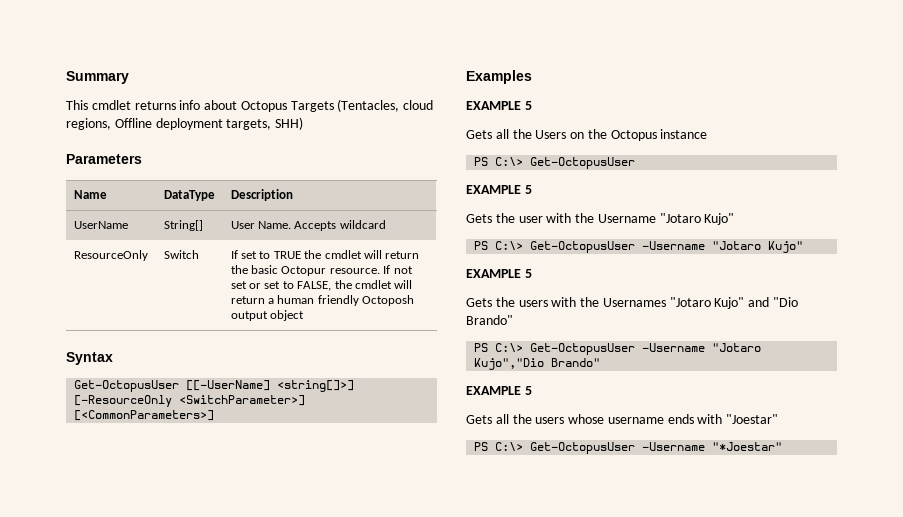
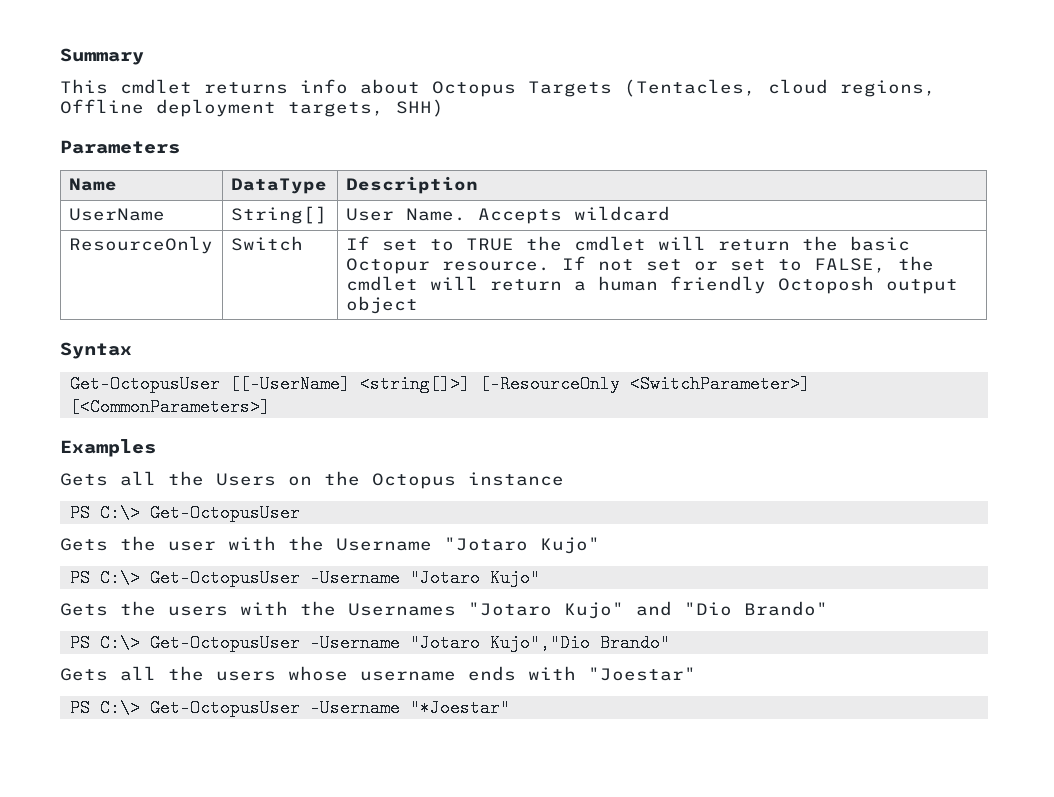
  Examples
- EXAMPLE 5
  Gets all the Users on the Octopus instance
  PS C:\> Get-OctopusUser
- EXAMPLE 5
  PS C:\> Get-OctopusUser -Username "Jotaro Kujo"
- EXAMPLE 5
  PS C:\> Get-OctopusUser -Username "Jotaro Kujo","Dio Brando"
- EXAMPLE 5

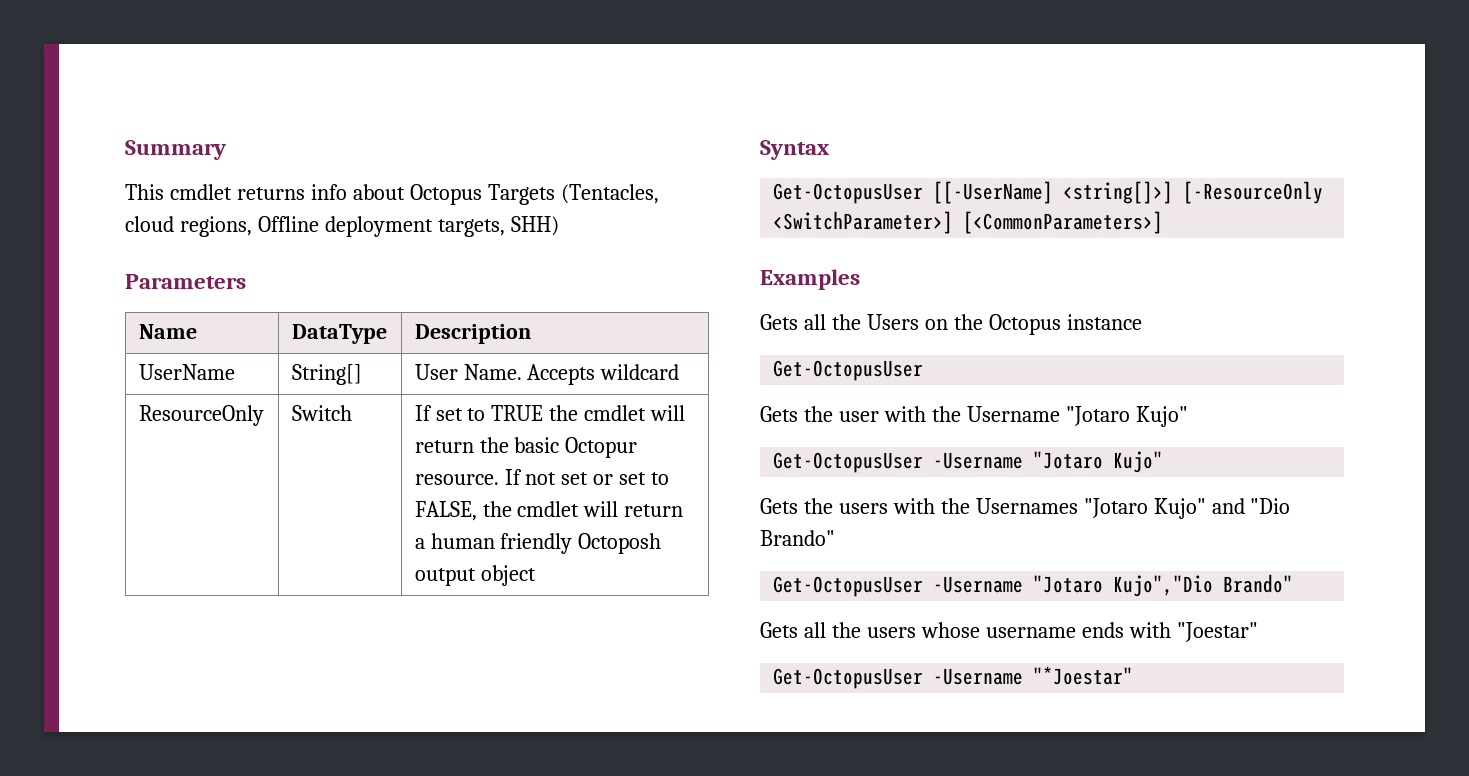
  Gets all the Users on the Octopus instance
- PS C:\> Get-OctopusUser
+ Get-OctopusUser
- PS C:\> Get-OctopusUser -Username "Jotaro Kujo"
+ Get-OctopusUser -Username "Jotaro Kujo"
- PS C:\> Get-OctopusUser -Username "Jotaro Kujo","Dio Brando"
+ Get-OctopusUser -Username "Jotaro Kujo","Dio Brando"
- PS C:\> Get-OctopusUser -Username "*Joestar"
+ Get-OctopusUser -Username "*Joestar"

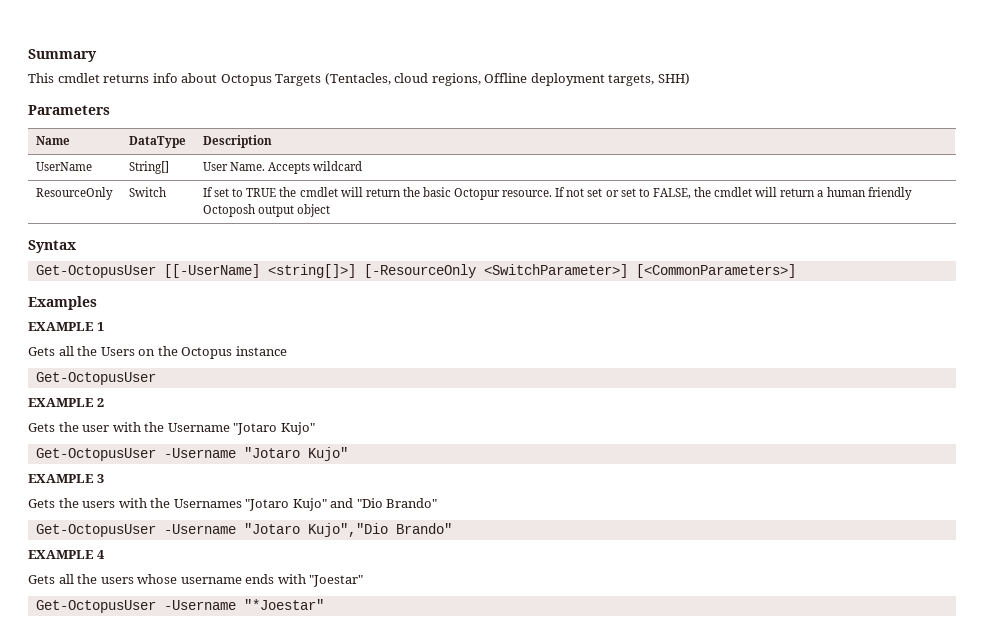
+ EXAMPLE 1
+ EXAMPLE 2
+ EXAMPLE 3
+ EXAMPLE 4

